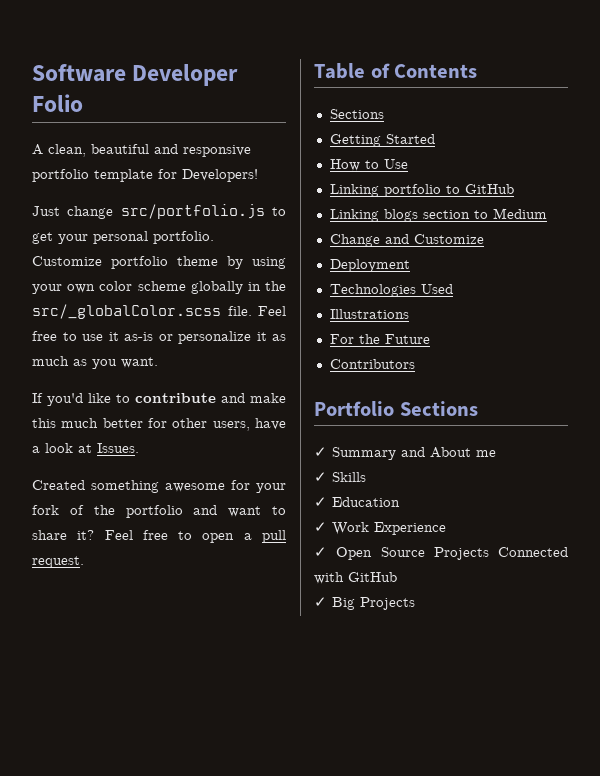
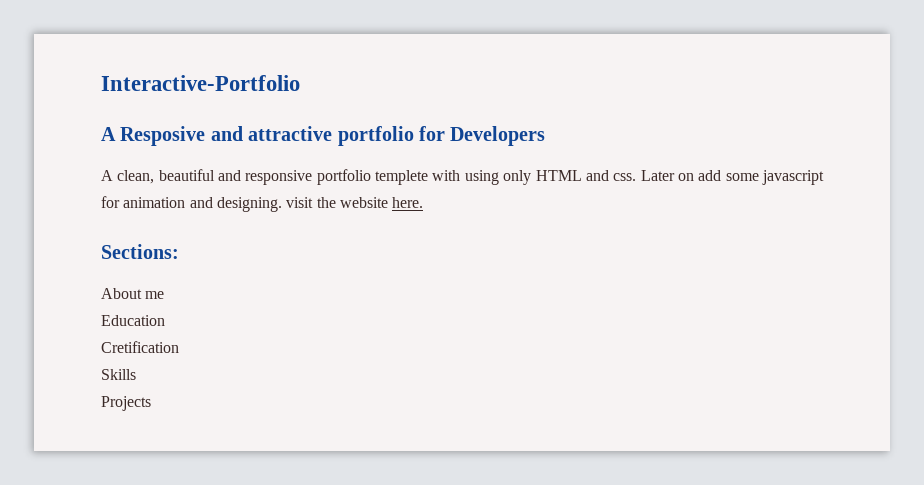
- Software Developer Folio
+ Interactive-Portfolio
+ A Resposive and attractive portfolio for Developers
- A clean, beautiful and responsive portfolio template for Developers!
- Just change src/portfolio.js to get your personal portfolio. Customize portfolio theme by using your own color scheme globally in the src/_globalColor.scss file. Feel free to use it as-is or personalize it as much as you want.
- If you'd like to contribute and make this much better for other users, have a look at Issues.
- Created something awesome for your fork of the portfolio and want to share it? Feel free to open a pull request.
- Table of Contents
- Sections
- Getting Started
- How to Use
- Linking portfolio to GitHub
- Linking blogs section to Medium
- Change and Customize
- Deployment
- Technologies Used
- Illustrations
- For the Future
- Contributors
- Portfolio Sections
- ✓ Summary and About me
+ A clean, beautiful and responsive portfolio templete with using only HTML and css. Later on add some javascript for animation and designing. visit the website here.
+ Sections:
+ About me
- ✓ Skills
+ Education
+ Cretification
+ Skills
- ✓ Education
- ✓ Work Experience
- ✓ Open Source Projects Connected with GitHub
- ✓ Big Projects
+ Projects

